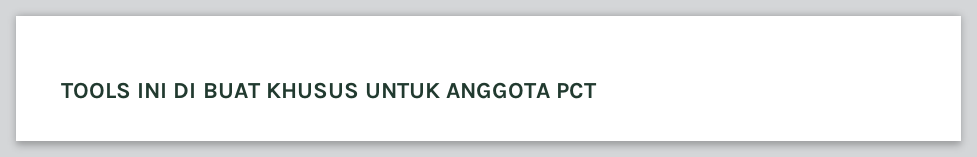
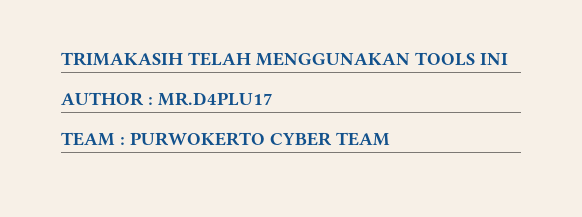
- TOOLS INI DI BUAT KHUSUS UNTUK ANGGOTA PCT
+ TRIMAKASIH TELAH MENGGUNAKAN TOOLS INI
+ AUTHOR : MR.D4PLU17
+ TEAM : PURWOKERTO CYBER TEAM

